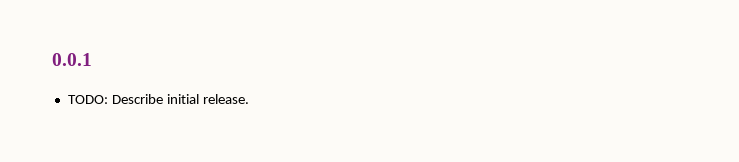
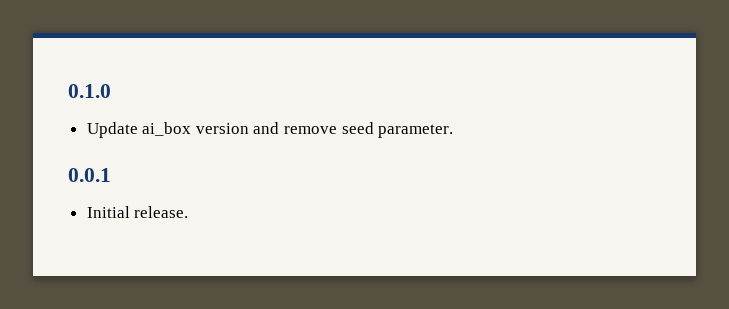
+ 0.1.0
+ Update ai_box version and remove seed parameter.
  0.0.1
- TODO: Describe initial release.
+ Initial release.

